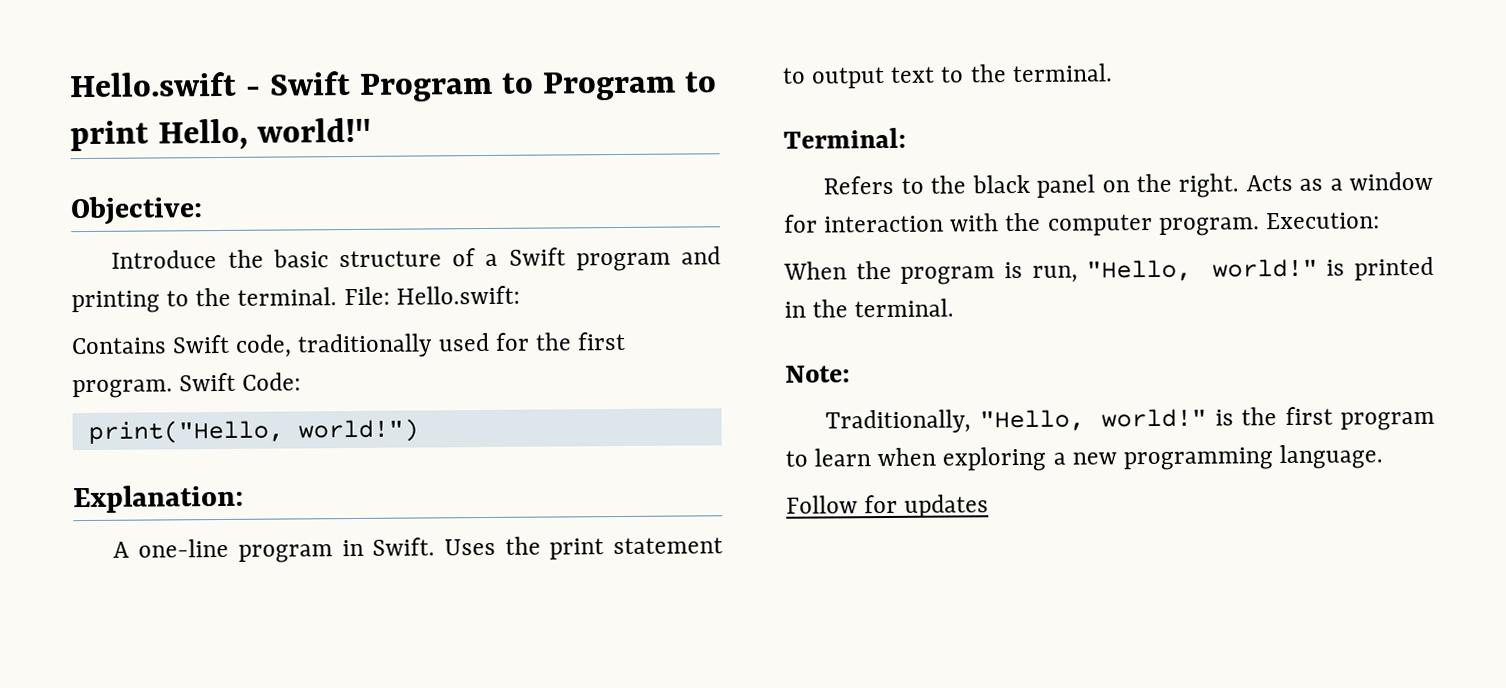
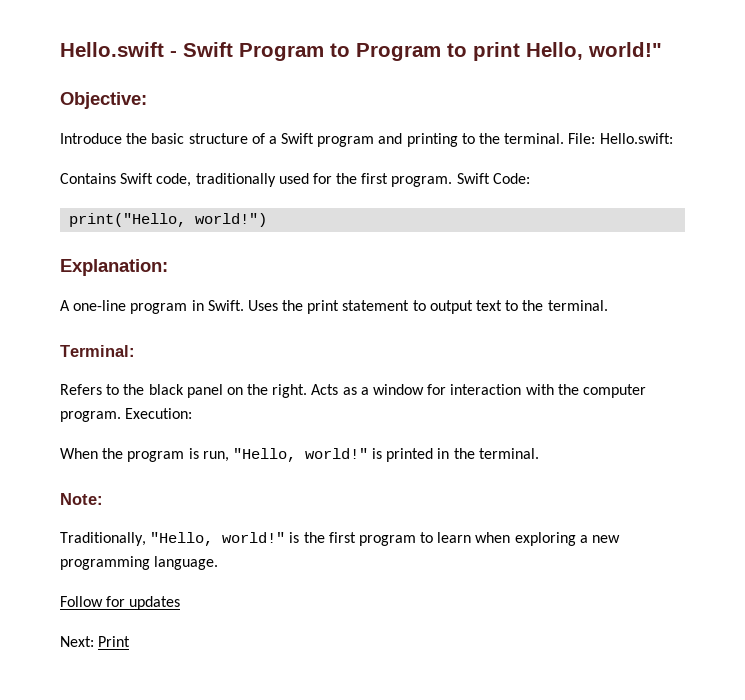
+ Next: Print

